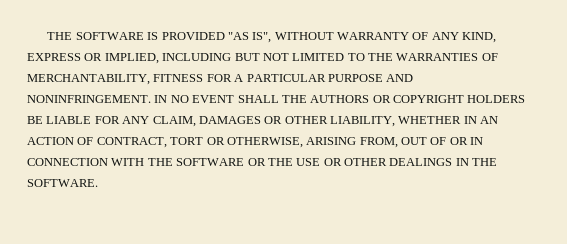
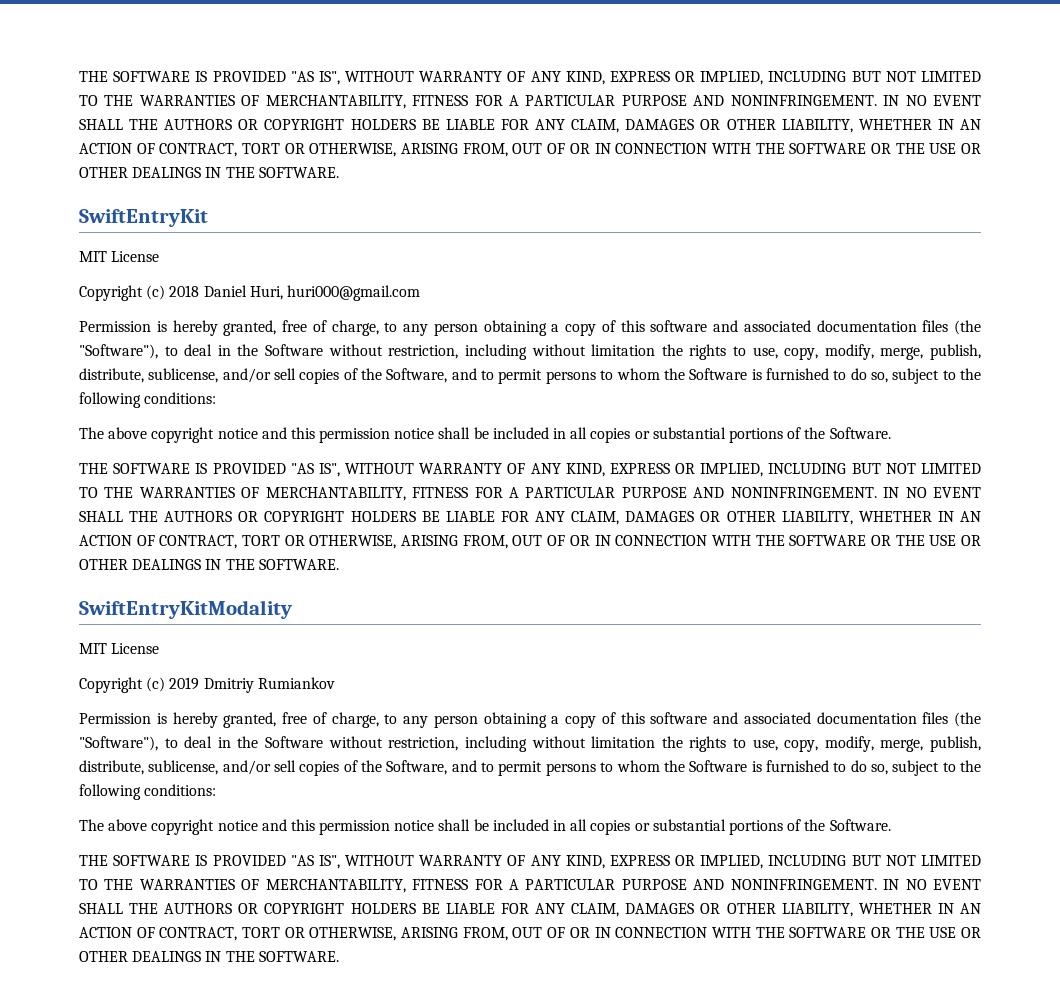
+ SwiftEntryKit
+ MIT License
+ Copyright (c) 2018 Daniel Huri, huri000@gmail.com
+ Permission is hereby granted, free of charge, to any person obtaining a copy of this software and associated documentation files (the "Software"), to deal in the Software without restriction, including without limitation the rights to use, copy, modify, merge, publish, distribute, sublicense, and/or sell copies of the Software, and to permit persons to whom the Software is furnished to do so, subject to the following conditions:
+ The above copyright notice and this permission notice shall be included in all copies or substantial portions of the Software.
+ THE SOFTWARE IS PROVIDED "AS IS", WITHOUT WARRANTY OF ANY KIND, EXPRESS OR IMPLIED, INCLUDING BUT NOT LIMITED TO THE WARRANTIES OF MERCHANTABILITY, FITNESS FOR A PARTICULAR PURPOSE AND NONINFRINGEMENT. IN NO EVENT SHALL THE AUTHORS OR COPYRIGHT HOLDERS BE LIABLE FOR ANY CLAIM, DAMAGES OR OTHER LIABILITY, WHETHER IN AN ACTION OF CONTRACT, TORT OR OTHERWISE, ARISING FROM, OUT OF OR IN CONNECTION WITH THE SOFTWARE OR THE USE OR OTHER DEALINGS IN THE SOFTWARE.
+ SwiftEntryKitModality
+ MIT License
+ Copyright (c) 2019 Dmitriy Rumiankov
+ Permission is hereby granted, free of charge, to any person obtaining a copy of this software and associated documentation files (the "Software"), to deal in the Software without restriction, including without limitation the rights to use, copy, modify, merge, publish, distribute, sublicense, and/or sell copies of the Software, and to permit persons to whom the Software is furnished to do so, subject to the following conditions:
+ The above copyright notice and this permission notice shall be included in all copies or substantial portions of the Software.
+ THE SOFTWARE IS PROVIDED "AS IS", WITHOUT WARRANTY OF ANY KIND, EXPRESS OR IMPLIED, INCLUDING BUT NOT LIMITED TO THE WARRANTIES OF MERCHANTABILITY, FITNESS FOR A PARTICULAR PURPOSE AND NONINFRINGEMENT. IN NO EVENT SHALL THE AUTHORS OR COPYRIGHT HOLDERS BE LIABLE FOR ANY CLAIM, DAMAGES OR OTHER LIABILITY, WHETHER IN AN ACTION OF CONTRACT, TORT OR OTHERWISE, ARISING FROM, OUT OF OR IN CONNECTION WITH THE SOFTWARE OR THE USE OR OTHER DEALINGS IN THE SOFTWARE.

